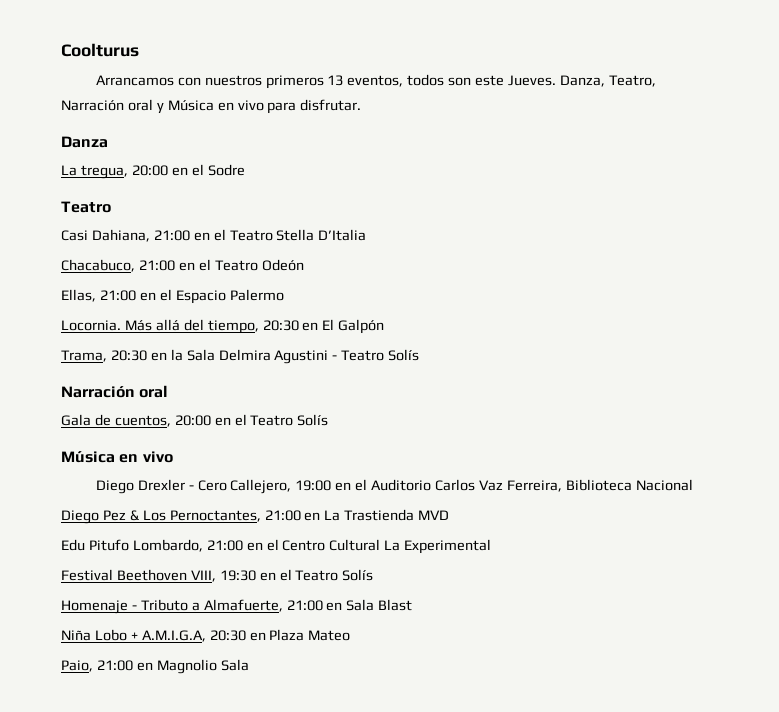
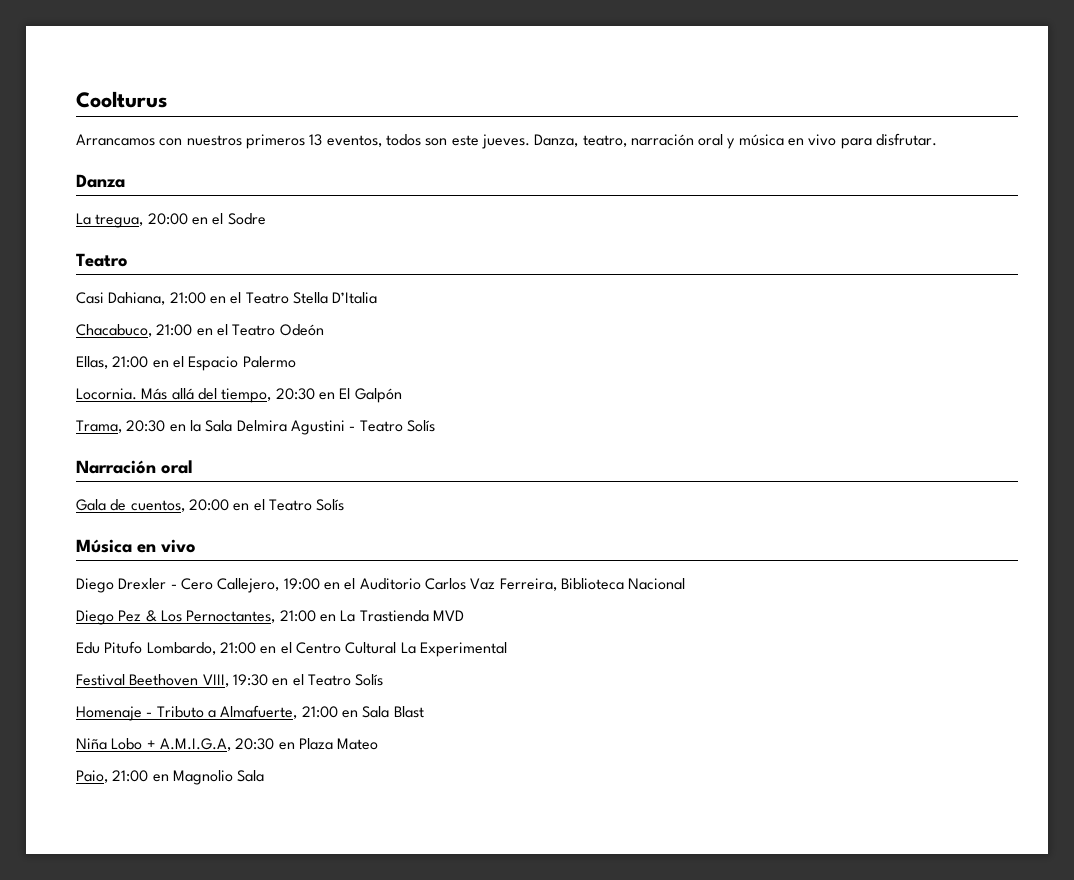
- Arrancamos con nuestros primeros 13 eventos, todos son este Jueves. Danza, Teatro, Narración oral y Música en vivo para disfrutar.
+ Arrancamos con nuestros primeros 13 eventos, todos son este jueves. Danza, teatro, narración oral y música en vivo para disfrutar.

